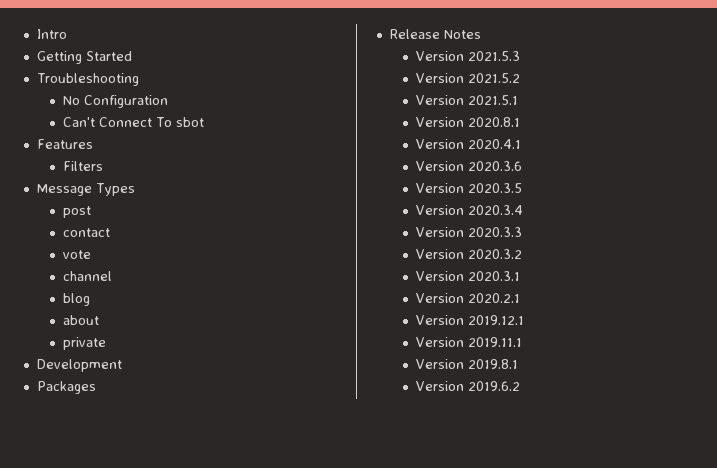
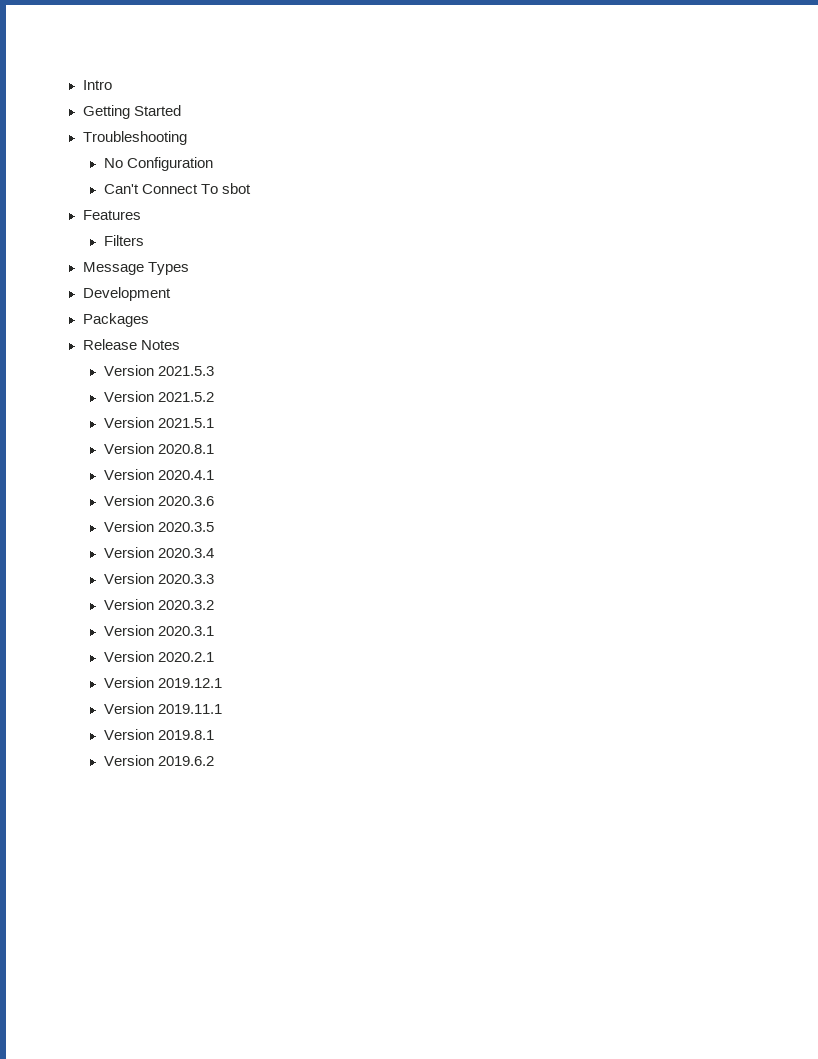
- post
- contact
- vote
- channel
- blog
- about
- private

